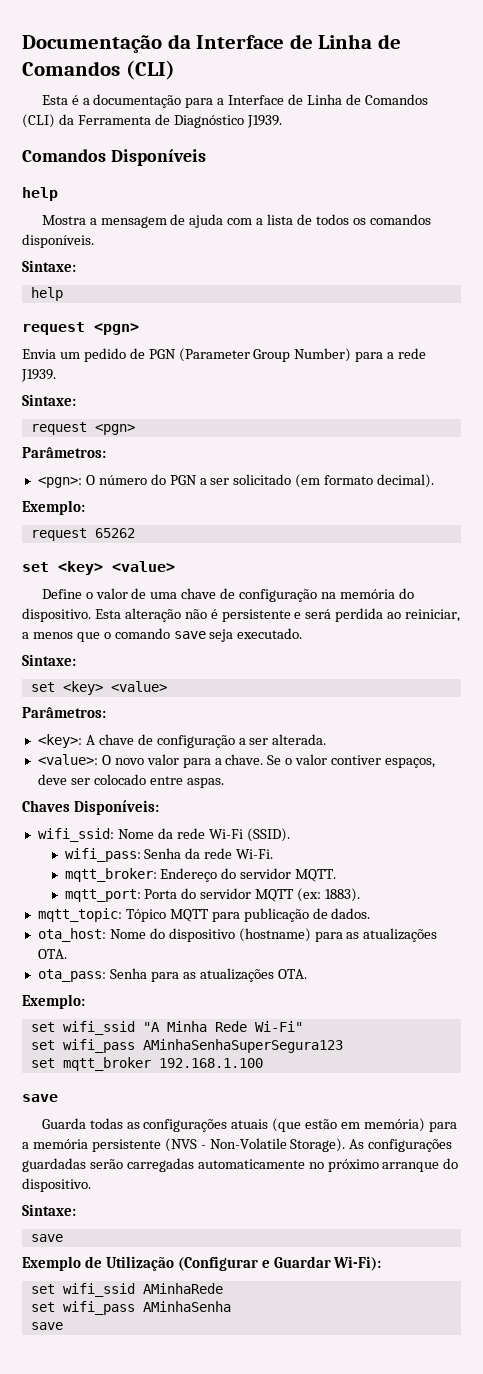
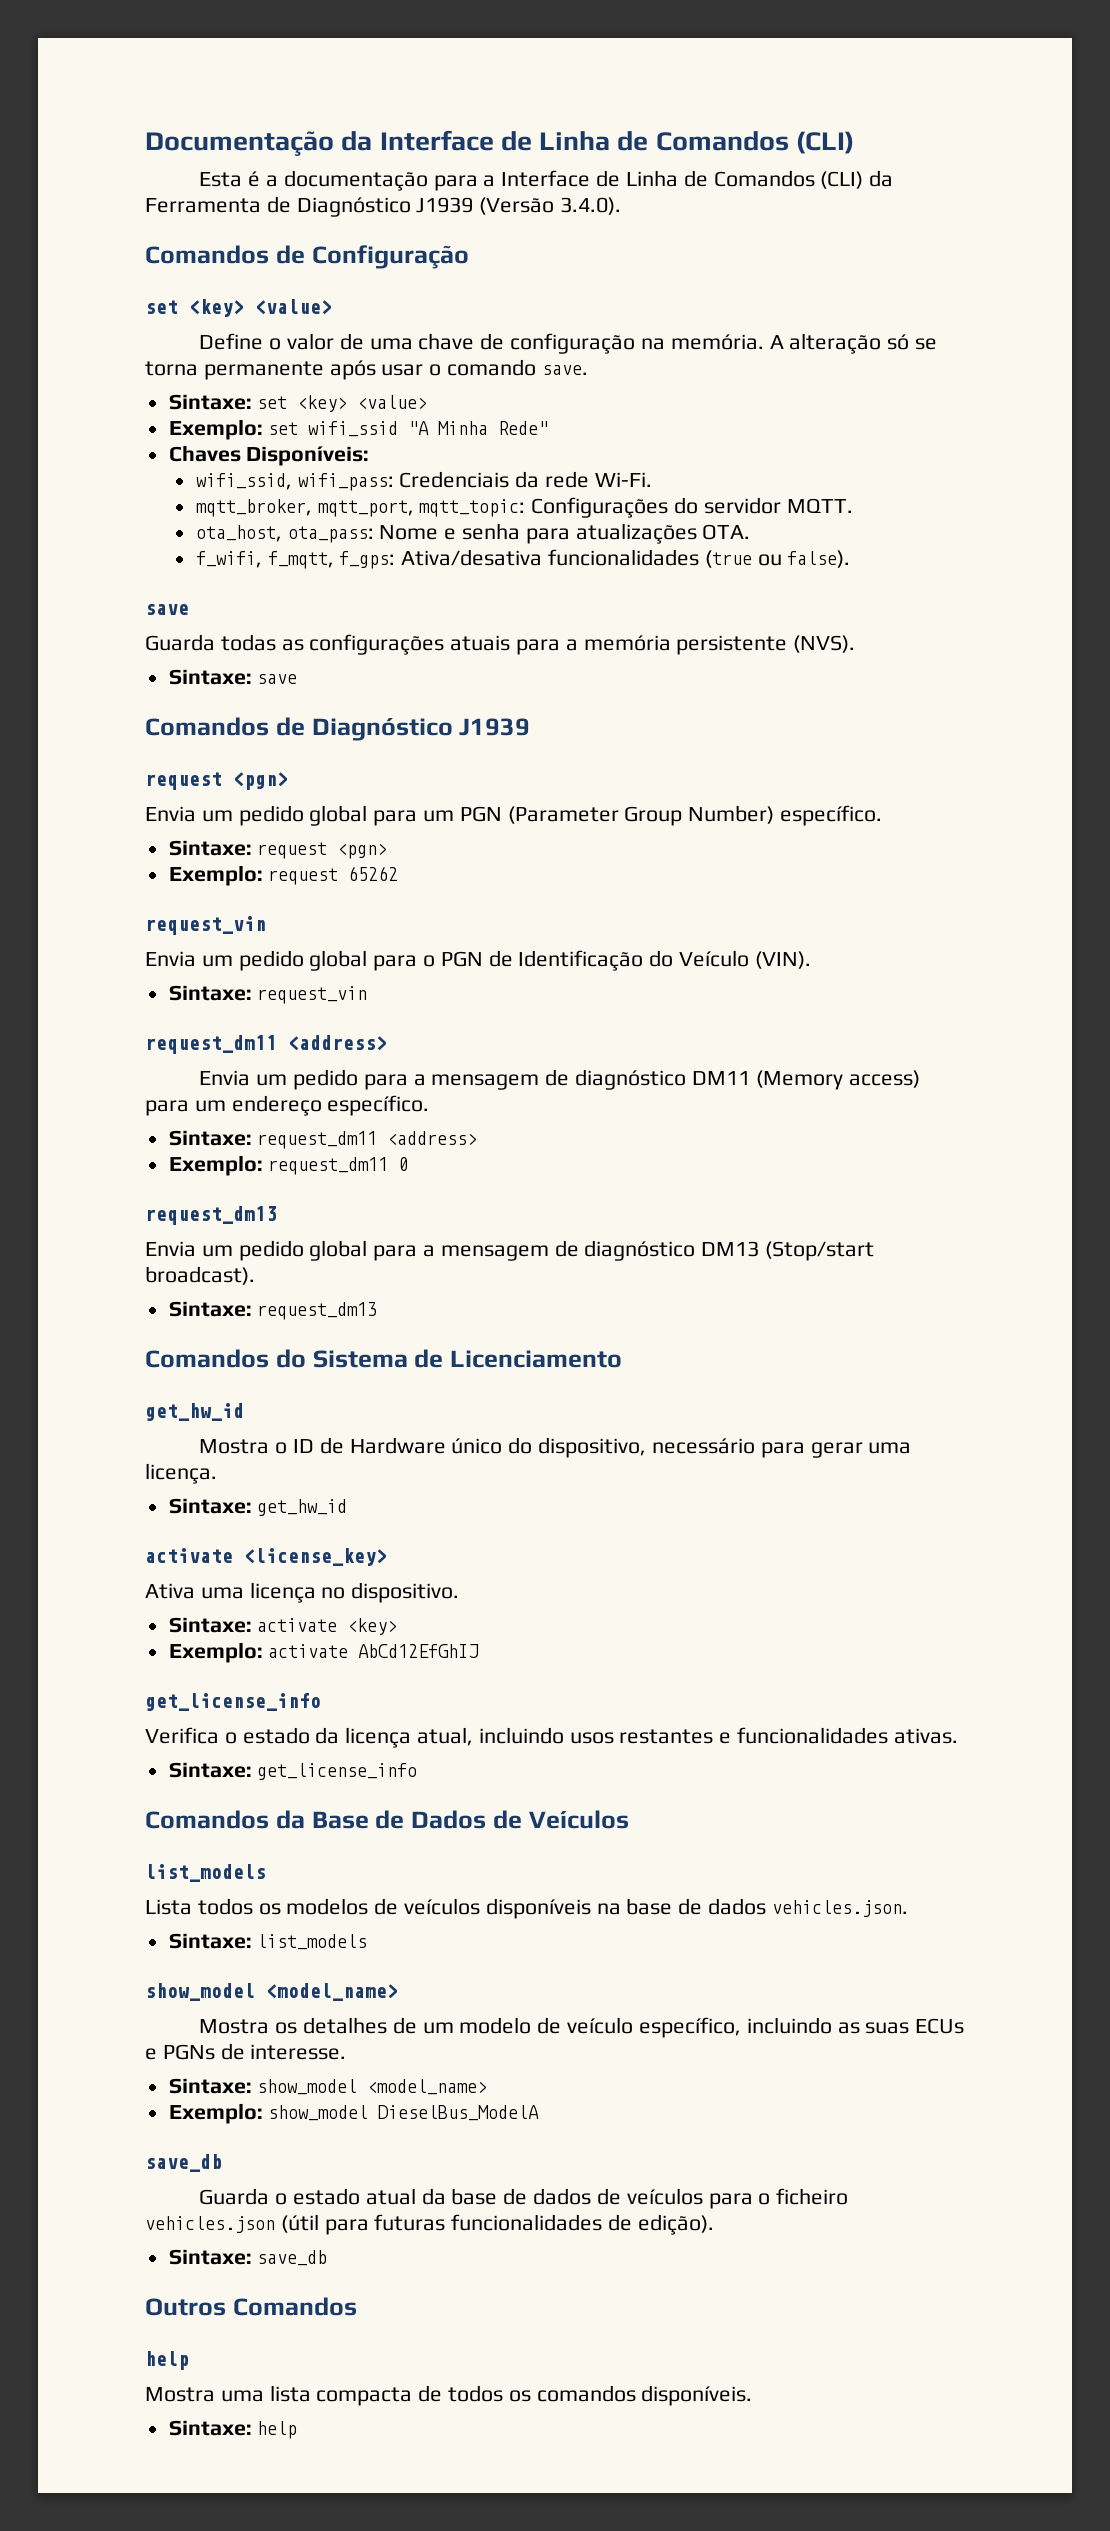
- Esta é a documentação para a Interface de Linha de Comandos (CLI) da Ferramenta de Diagnóstico J1939.
- Comandos Disponíveis
- help
- Mostra a mensagem de ajuda com a lista de todos os comandos disponíveis.
- Sintaxe:
- help
- request <pgn>
- Envia um pedido de PGN (Parameter Group Number) para a rede J1939.
- Sintaxe:
- request <pgn>
- Parâmetros:
- <pgn>: O número do PGN a ser solicitado (em formato decimal).
- Exemplo:
- request 65262
+ Esta é a documentação para a Interface de Linha de Comandos (CLI) da Ferramenta de Diagnóstico J1939 (Versão 3.4.0).
+ Comandos de Configuração
- Define o valor de uma chave de configuração na memória do dispositivo. Esta alteração não é persistente e será perdida ao reiniciar, a menos que o comando save seja executado.
- Sintaxe:
- set <key> <value>
- Parâmetros:
- <key>: A chave de configuração a ser alterada.
- <value>: O novo valor para a chave. Se o valor contiver espaços, deve ser colocado entre aspas.
+ Define o valor de uma chave de configuração na memória. A alteração só se torna permanente após usar o comando save.
+ Sintaxe: set <key> <value>
+ Exemplo: set wifi_ssid "A Minha Rede"
  Chaves Disponíveis:
- wifi_ssid: Nome da rede Wi-Fi (SSID).
- wifi_pass: Senha da rede Wi-Fi.
+ wifi_ssid, wifi_pass: Credenciais da rede Wi-Fi.
- mqtt_broker: Endereço do servidor MQTT.
+ mqtt_broker, mqtt_port, mqtt_topic: Configurações do servidor MQTT.
- mqtt_port: Porta do servidor MQTT (ex: 1883).
- mqtt_topic: Tópico MQTT para publicação de dados.
- ota_host: Nome do dispositivo (hostname) para as atualizações OTA.
- ota_pass: Senha para as atualizações OTA.
- Exemplo:
- set wifi_ssid "A Minha Rede Wi-Fi"
- set wifi_pass AMinhaSenhaSuperSegura123
- set mqtt_broker 192.168.1.100
+ ota_host, ota_pass: Nome e senha para atualizações OTA.
+ f_wifi, f_mqtt, f_gps: Ativa/desativa funcionalidades (true ou false).
- Guarda todas as configurações atuais (que estão em memória) para a memória persistente (NVS - Non-Volatile Storage). As configurações guardadas serão carregadas automaticamente no próximo arranque do dispositivo.
- Sintaxe:
- save
- Exemplo de Utilização (Configurar e Guardar Wi-Fi):
- set wifi_ssid AMinhaRede
- set wifi_pass AMinhaSenha
- save
+ Guarda todas as configurações atuais para a memória persistente (NVS).
+ Sintaxe: save
+ Comandos de Diagnóstico J1939
+ request <pgn>
+ Envia um pedido global para um PGN (Parameter Group Number) específico.
+ Sintaxe: request <pgn>
+ Exemplo: request 65262
+ request_vin
+ Envia um pedido global para o PGN de Identificação do Veículo (VIN).
+ Sintaxe: request_vin
+ request_dm11 <address>
+ Envia um pedido para a mensagem de diagnóstico DM11 (Memory access) para um endereço específico.
+ Sintaxe: request_dm11 <address>
+ Exemplo: request_dm11 0
+ request_dm13
+ Envia um pedido global para a mensagem de diagnóstico DM13 (Stop/start broadcast).
+ Sintaxe: request_dm13
+ Comandos do Sistema de Licenciamento
+ get_hw_id
+ Mostra o ID de Hardware único do dispositivo, necessário para gerar uma licença.
+ Sintaxe: get_hw_id
+ activate <license_key>
+ Ativa uma licença no dispositivo.
+ Sintaxe: activate <key>
+ Exemplo: activate AbCd12EfGhIJ
+ get_license_info
+ Verifica o estado da licença atual, incluindo usos restantes e funcionalidades ativas.
+ Sintaxe: get_license_info
+ Comandos da Base de Dados de Veículos
+ list_models
+ Lista todos os modelos de veículos disponíveis na base de dados vehicles.json.
+ Sintaxe: list_models
+ show_model <model_name>
+ Mostra os detalhes de um modelo de veículo específico, incluindo as suas ECUs e PGNs de interesse.
+ Sintaxe: show_model <model_name>
+ Exemplo: show_model DieselBus_ModelA
+ save_db
+ Guarda o estado atual da base de dados de veículos para o ficheiro vehicles.json (útil para futuras funcionalidades de edição).
+ Sintaxe: save_db
+ Outros Comandos
+ help
+ Mostra uma lista compacta de todos os comandos disponíveis.
+ Sintaxe: help

